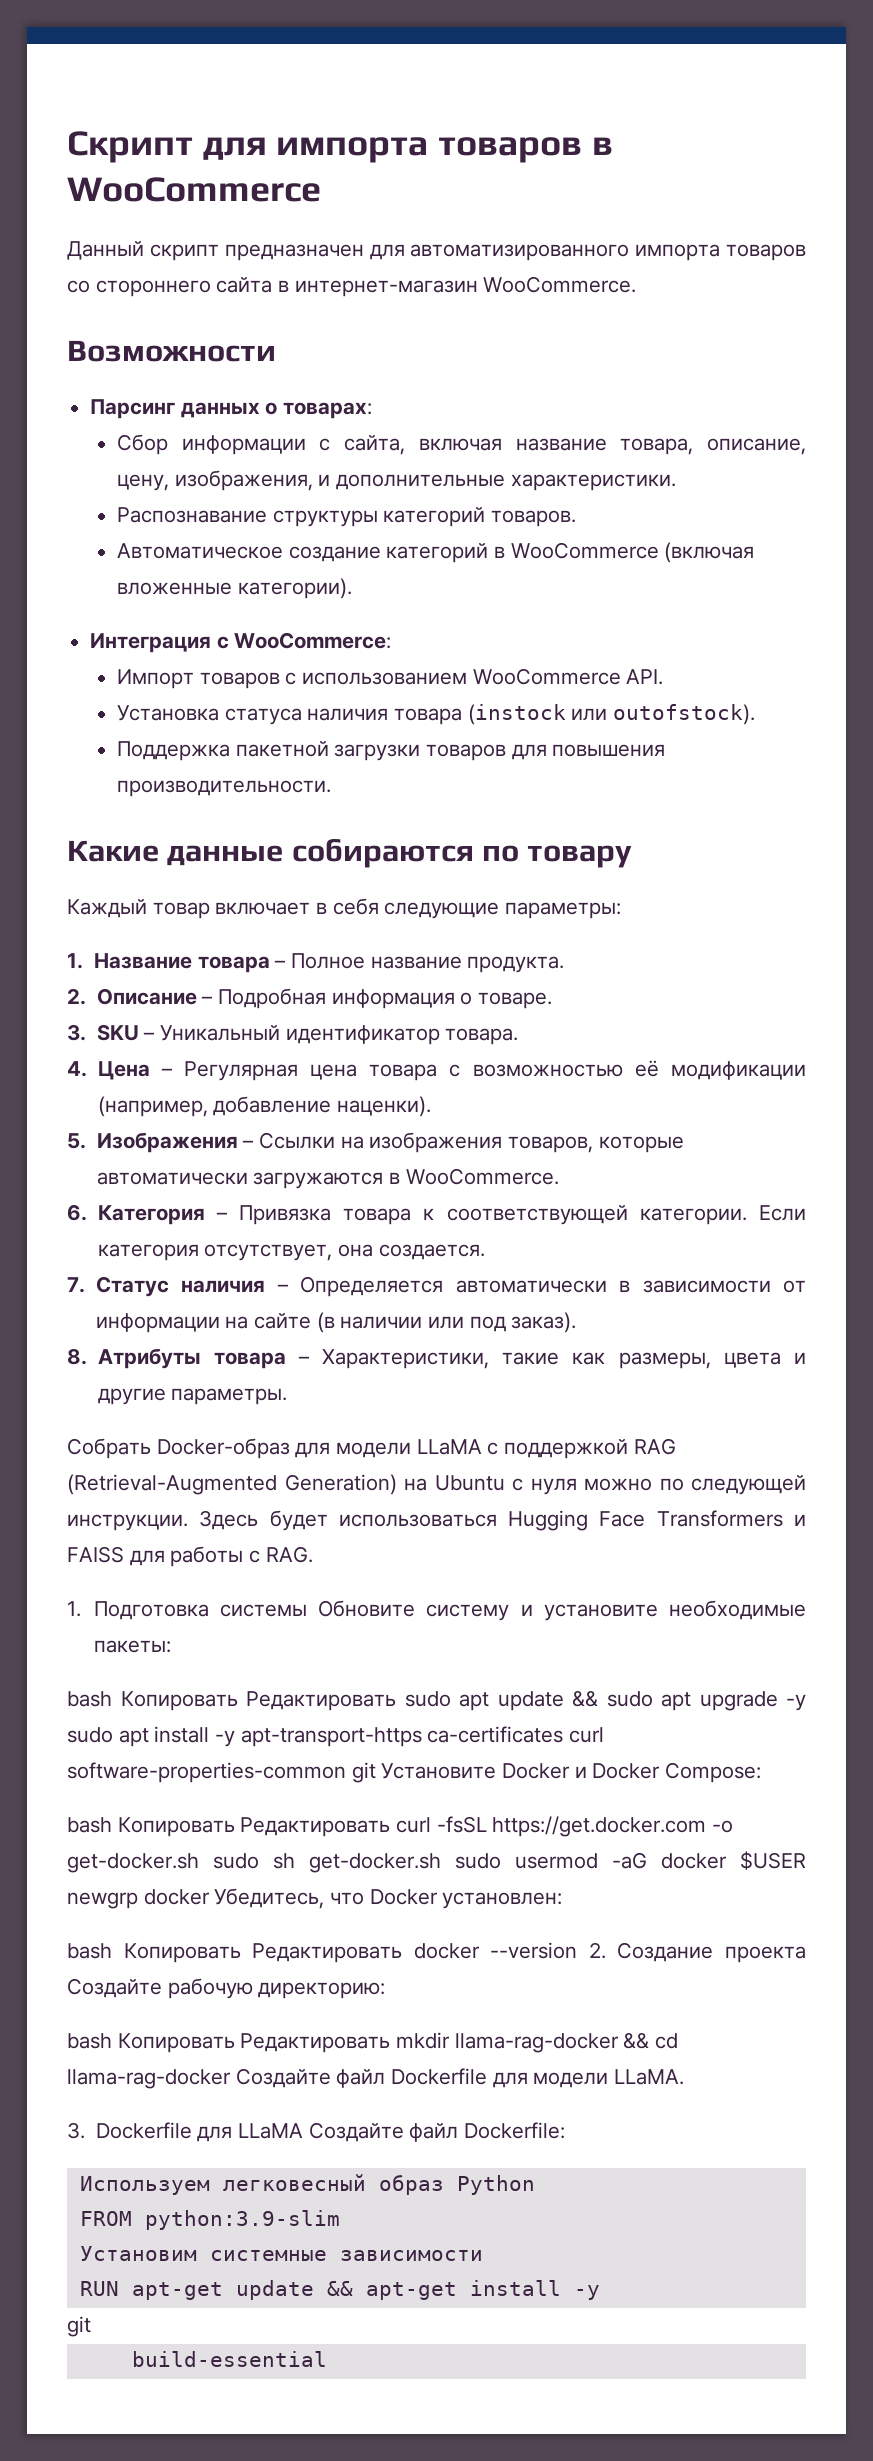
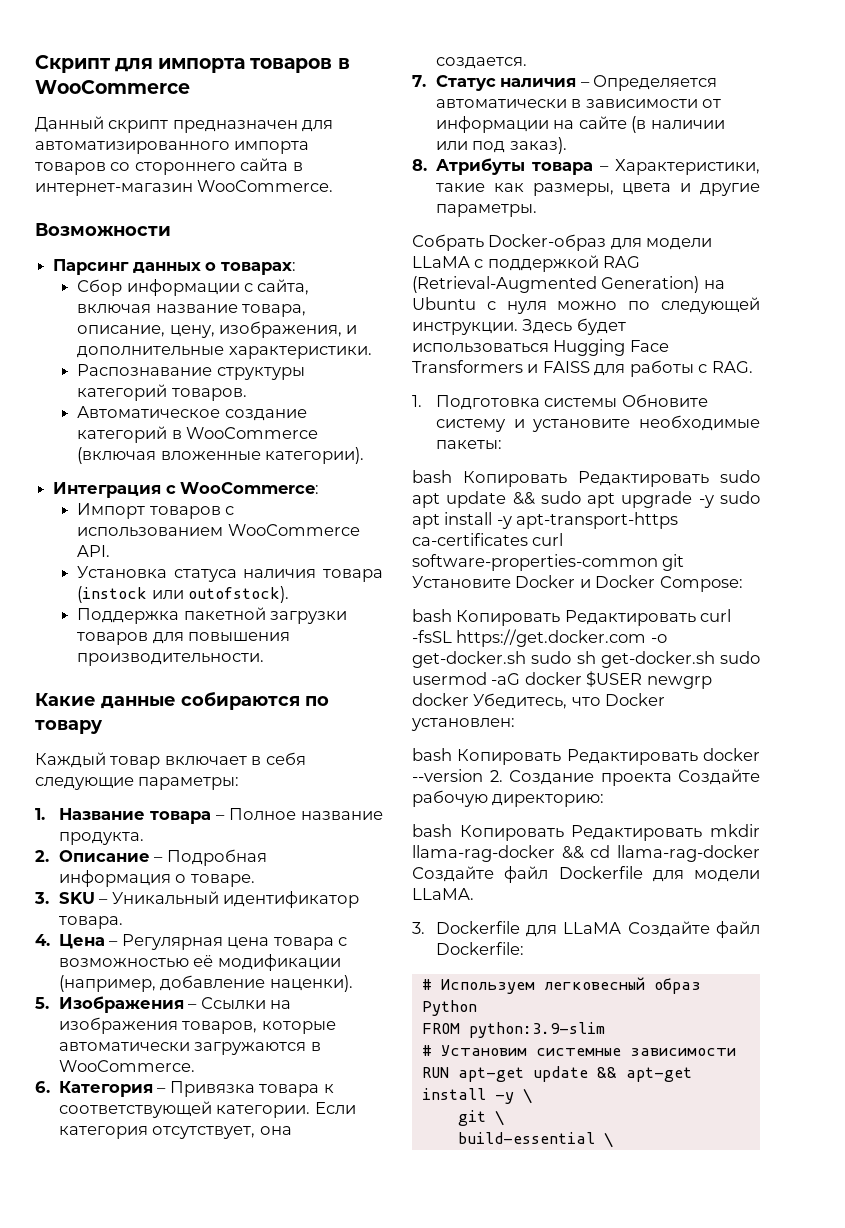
- Используем легковесный образ Python
+ # Используем легковесный образ Python
- Установим системные зависимости
+ # Установим системные зависимости
- RUN apt-get update && apt-get install -y
- git
+ RUN apt-get update && apt-get install -y \
+ git \
- build-essential
+ build-essential \

